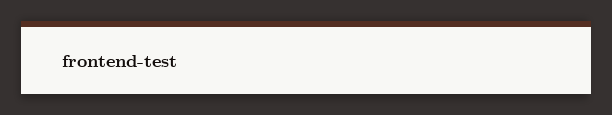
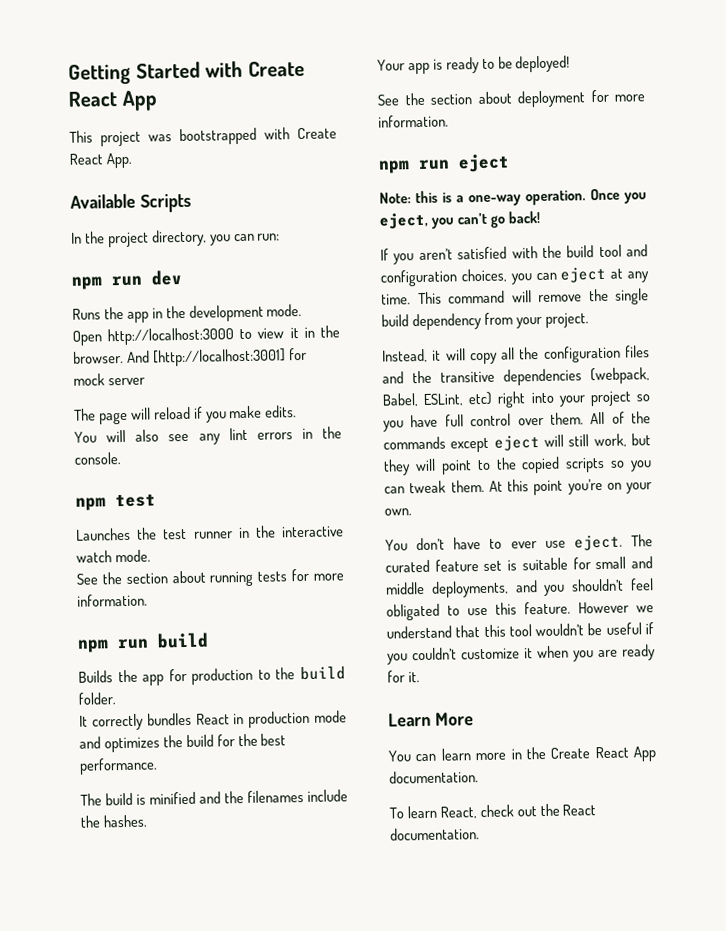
- frontend-test
+ Getting Started with Create React App
+ This project was bootstrapped with Create React App.
+ Available Scripts
+ In the project directory, you can run:
+ npm run dev
+ Runs the app in the development mode.
+ Open http://localhost:3000 to view it in the browser. And [http://localhost:3001] for mock server
+ The page will reload if you make edits.
+ You will also see any lint errors in the console.
+ npm test
+ Launches the test runner in the interactive watch mode.
+ See the section about running tests for more information.
+ npm run build
+ Builds the app for production to the build folder.
+ It correctly bundles React in production mode and optimizes the build for the best performance.
+ The build is minified and the filenames include the hashes.
+ Your app is ready to be deployed!
+ See the section about deployment for more information.
+ npm run eject
+ Note: this is a one-way operation. Once you eject, you can’t go back!
+ If you aren’t satisfied with the build tool and configuration choices, you can eject at any time. This command will remove the single build dependency from your project.
+ Instead, it will copy all the configuration files and the transitive dependencies (webpack, Babel, ESLint, etc) right into your project so you have full control over them. All of the commands except eject will still work, but they will point to the copied scripts so you can tweak them. At this point you’re on your own.
+ You don’t have to ever use eject. The curated feature set is suitable for small and middle deployments, and you shouldn’t feel obligated to use this feature. However we understand that this tool wouldn’t be useful if you couldn’t customize it when you are ready for it.
+ Learn More
+ You can learn more in the Create React App documentation.
+ To learn React, check out the React documentation.

